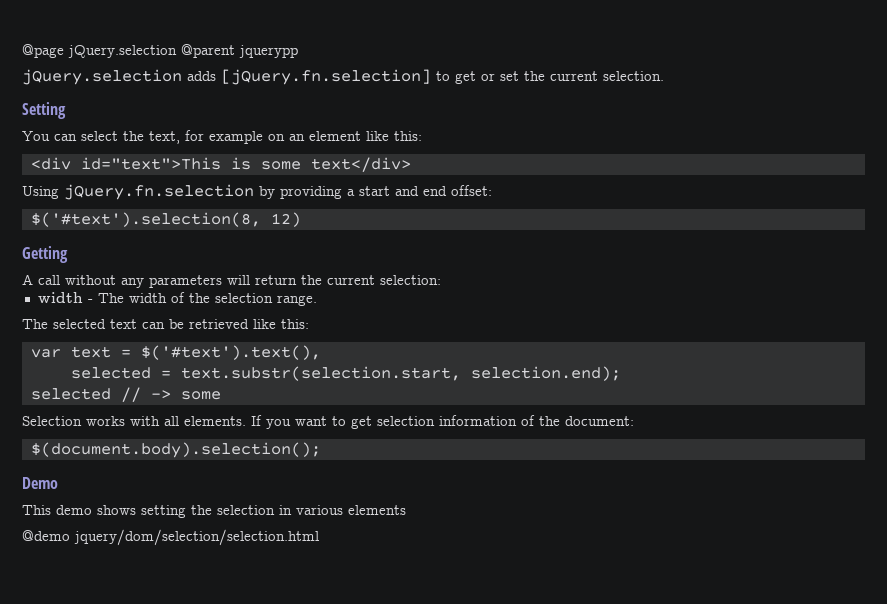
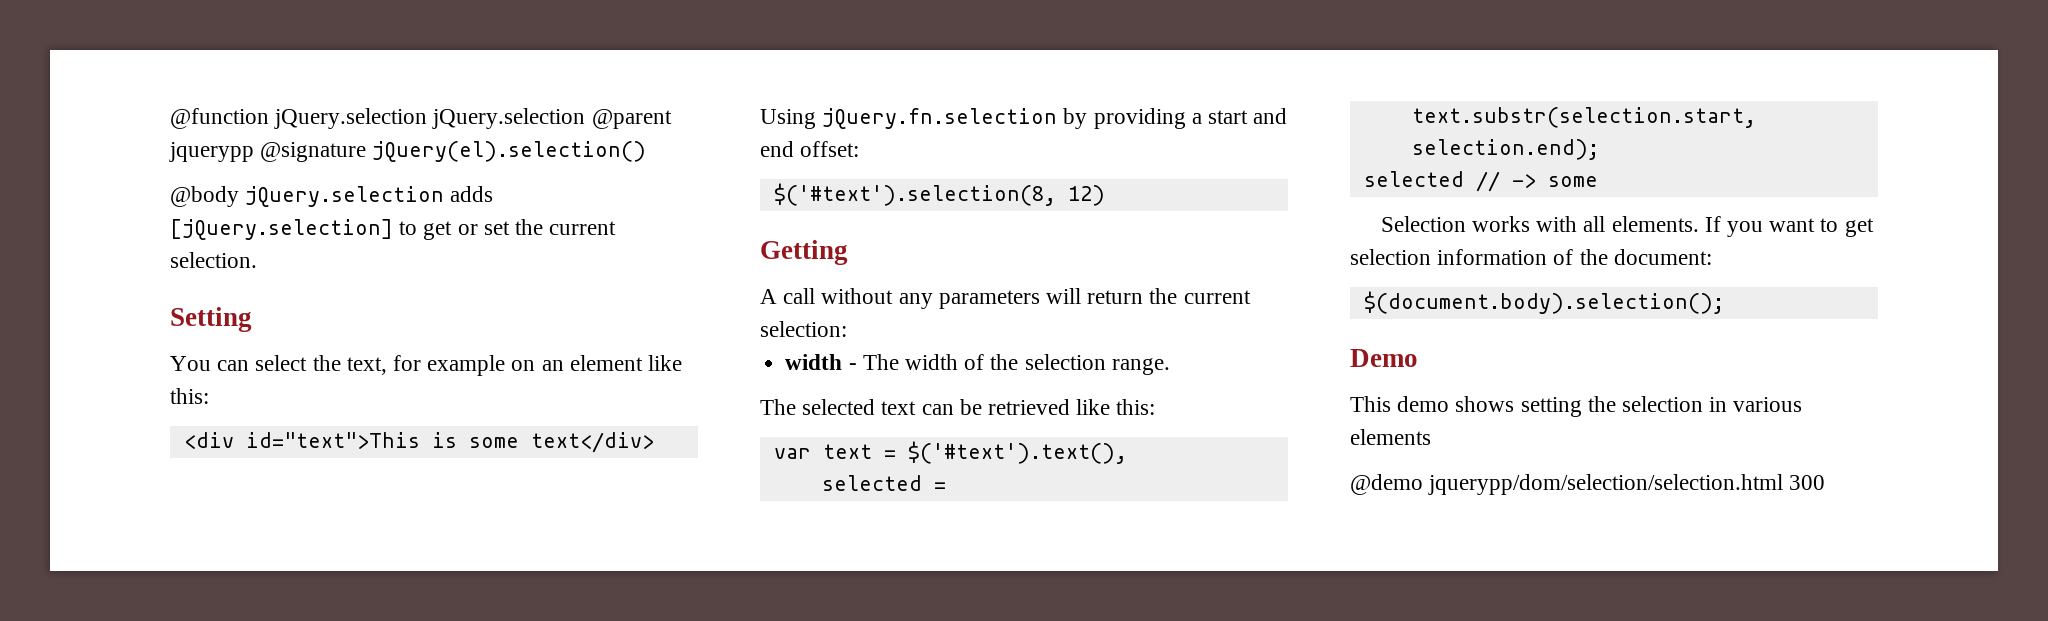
- @page jQuery.selection @parent jquerypp
- jQuery.selection adds [jQuery.fn.selection] to get or set the current selection.
+ @function jQuery.selection jQuery.selection @parent jquerypp @signature jQuery(el).selection()
+ @body jQuery.selection adds [jQuery.selection] to get or set the current selection.
- @demo jquery/dom/selection/selection.html
+ @demo jquerypp/dom/selection/selection.html 300

